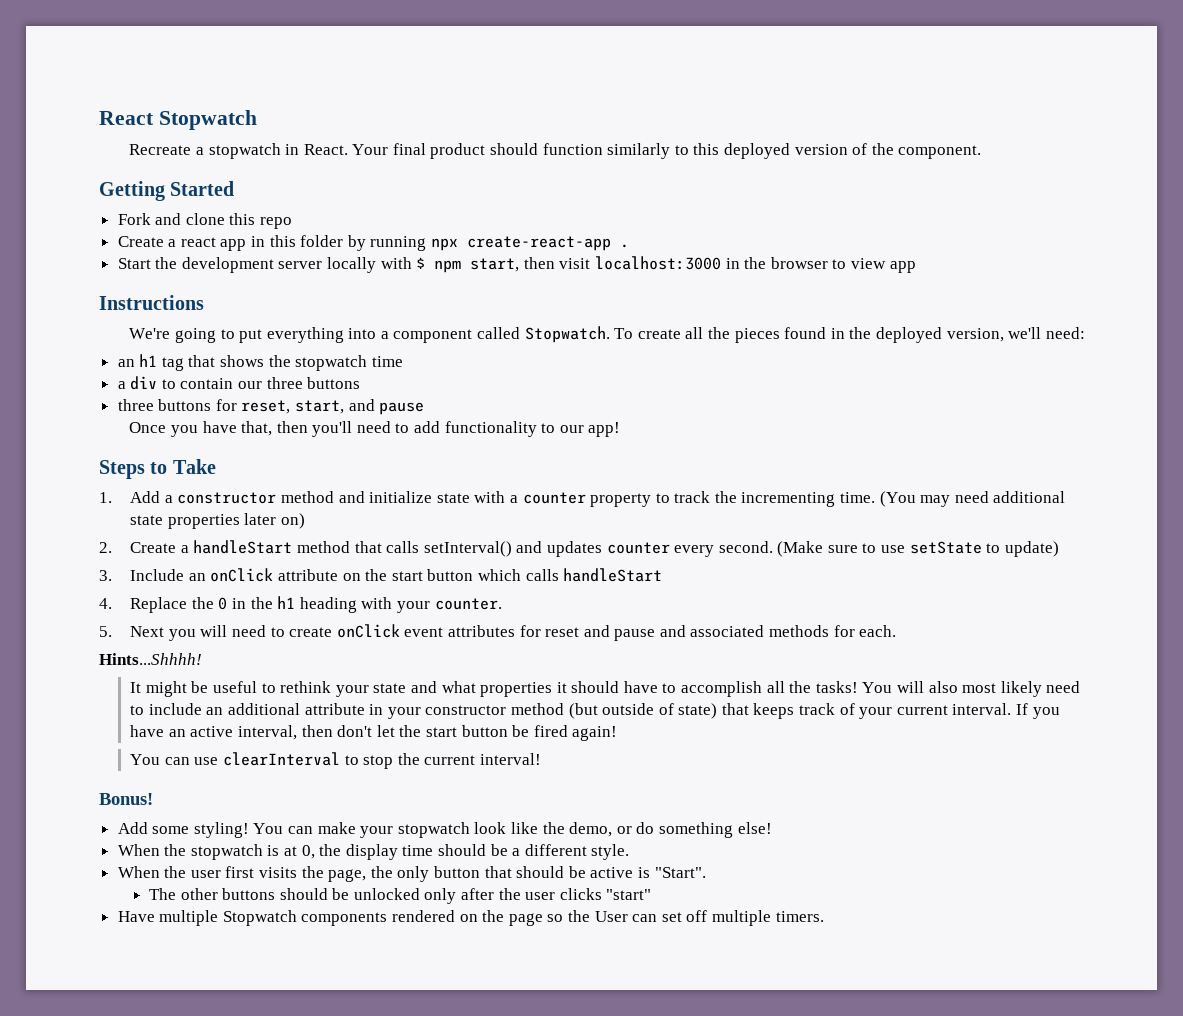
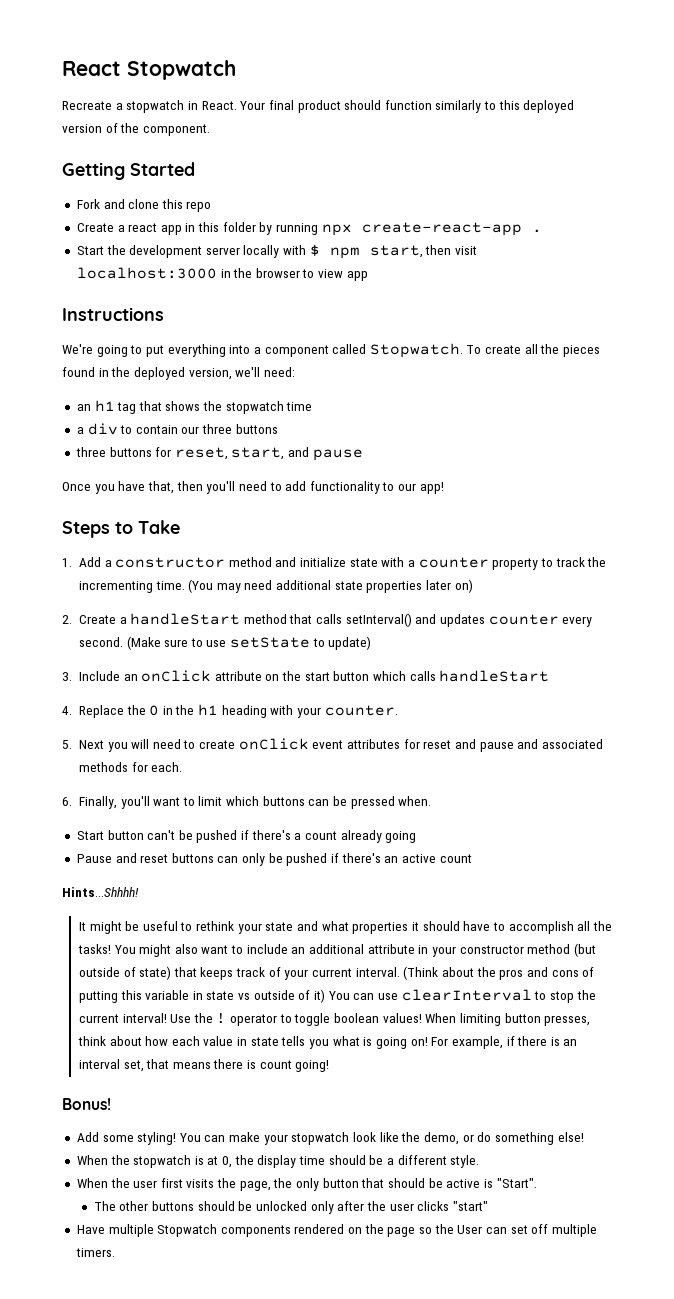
+ 6. Finally, you'll want to limit which buttons can be pressed when.
+ Start button can't be pushed if there's a count already going
+ Pause and reset buttons can only be pushed if there's an active count
- You will also most likely need to include an additional attribute in your constructor method (but outside of state) that keeps track of your current interval.
+ You might also want to include an additional attribute in your constructor method (but outside of state) that keeps track of your current interval.
- If you have an active interval, then don't let the start button be fired again!
- You can use clearInterval to stop the current interval!
+ (Think about the pros and cons of putting this variable in state vs outside of it) You can use clearInterval to stop the current interval! Use the ! operator to toggle boolean values! When limiting button presses, think about how each value in state tells you what is going on! For example, if there is an interval set, that means there is count going!

